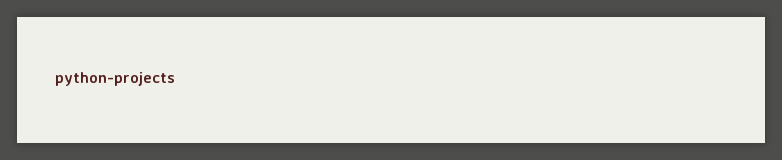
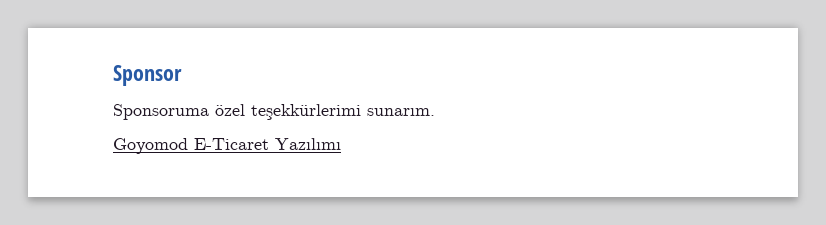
- python-projects
+ Sponsor
+ Sponsoruma özel teşekkürlerimi sunarım.
+ Goyomod E-Ticaret Yazılımı

